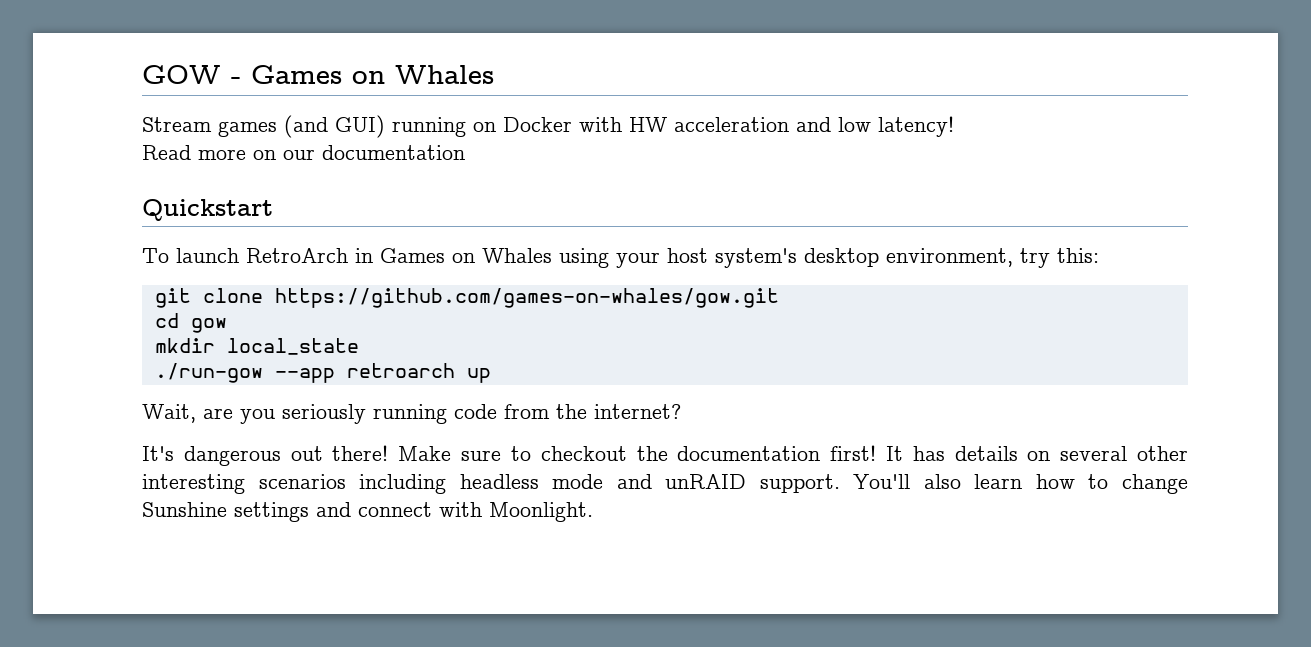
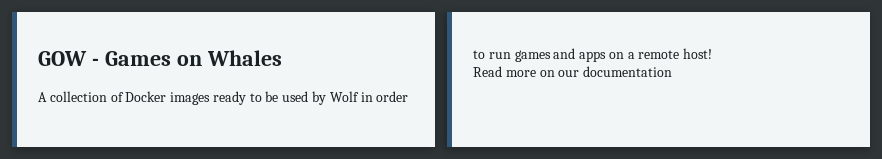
- Stream games (and GUI) running on Docker with HW acceleration and low latency!
+ A collection of Docker images ready to be used by Wolf in order to run games and apps on a remote host!
- Quickstart
- To launch RetroArch in Games on Whales using your host system's desktop environment, try this:
- git clone https://github.com/games-on-whales/gow.git
- cd gow
- mkdir local_state
- ./run-gow --app retroarch up
- Wait, are you seriously running code from the internet?
- It's dangerous out there! Make sure to checkout the documentation first! It has details on several other interesting scenarios including headless mode and unRAID support. You'll also learn how to change Sunshine settings and connect with Moonlight.

